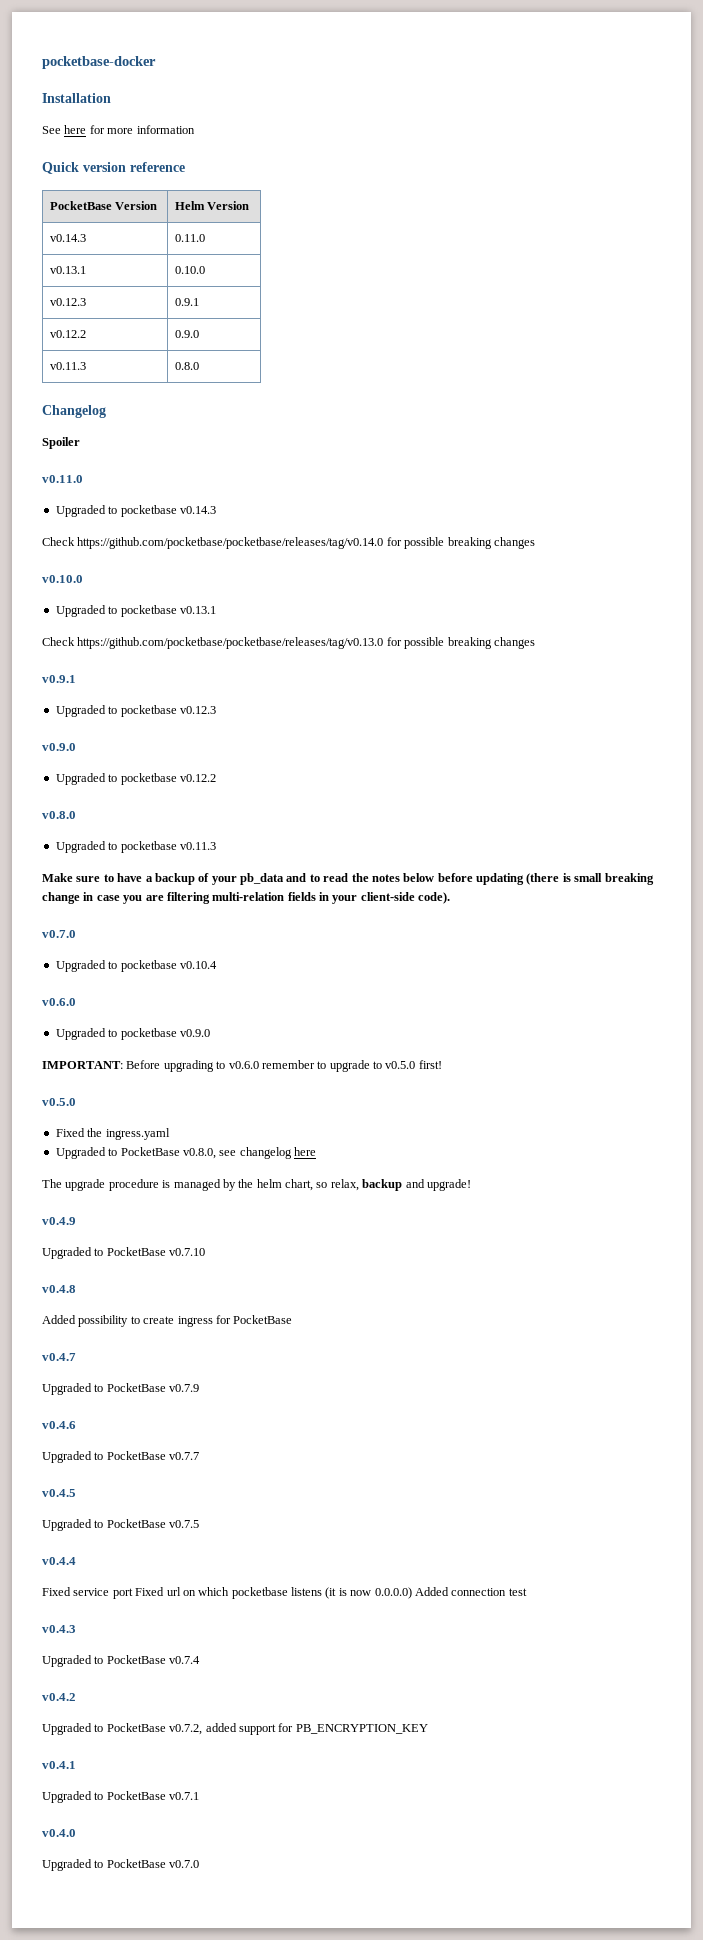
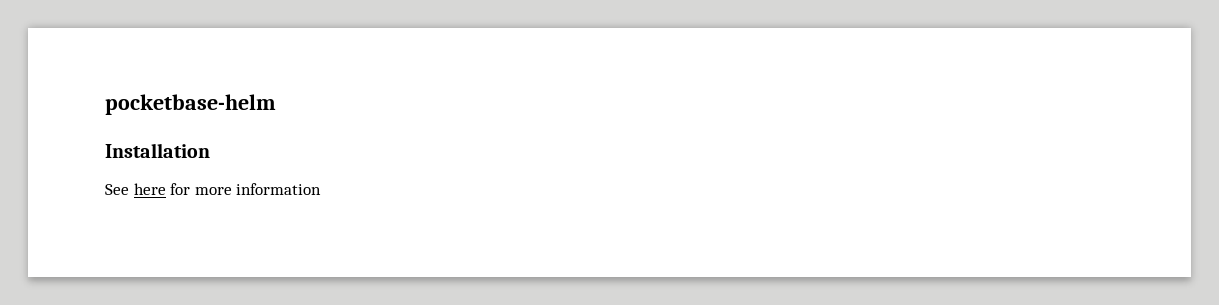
- pocketbase-docker
+ pocketbase-helm
- Quick version reference
- PocketBase Version | Helm Version
- v0.14.3 | 0.11.0
- v0.13.1 | 0.10.0
- v0.12.3 | 0.9.1
- v0.12.2 | 0.9.0
- v0.11.3 | 0.8.0
- Changelog
- Spoiler
- v0.11.0
- Upgraded to pocketbase v0.14.3
- Check https://github.com/pocketbase/pocketbase/releases/tag/v0.14.0 for possible breaking changes
- v0.10.0
- Upgraded to pocketbase v0.13.1
- Check https://github.com/pocketbase/pocketbase/releases/tag/v0.13.0 for possible breaking changes
- v0.9.1
- Upgraded to pocketbase v0.12.3
- v0.9.0
- Upgraded to pocketbase v0.12.2
- v0.8.0
- Upgraded to pocketbase v0.11.3
- Make sure to have a backup of your pb_data and to read the notes below before updating (there is small breaking change in case you are filtering multi-relation fields in your client-side code).
- v0.7.0
- Upgraded to pocketbase v0.10.4
- v0.6.0
- Upgraded to pocketbase v0.9.0
- IMPORTANT: Before upgrading to v0.6.0 remember to upgrade to v0.5.0 first!
- v0.5.0
- Fixed the ingress.yaml
- Upgraded to PocketBase v0.8.0, see changelog here
- The upgrade procedure is managed by the helm chart, so relax, backup and upgrade!
- v0.4.9
- Upgraded to PocketBase v0.7.10
- v0.4.8
- Added possibility to create ingress for PocketBase
- v0.4.7
- Upgraded to PocketBase v0.7.9
- v0.4.6
- Upgraded to PocketBase v0.7.7
- v0.4.5
- Upgraded to PocketBase v0.7.5
- v0.4.4
- Fixed service port Fixed url on which pocketbase listens (it is now 0.0.0.0) Added connection test
- v0.4.3
- Upgraded to PocketBase v0.7.4
- v0.4.2
- Upgraded to PocketBase v0.7.2, added support for PB_ENCRYPTION_KEY
- v0.4.1
- Upgraded to PocketBase v0.7.1
- v0.4.0
- Upgraded to PocketBase v0.7.0

